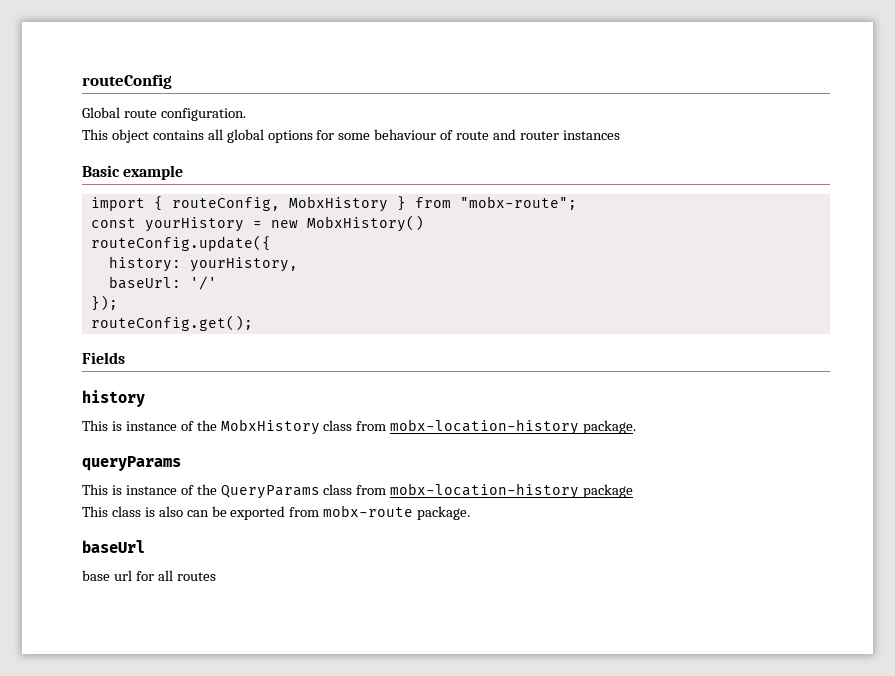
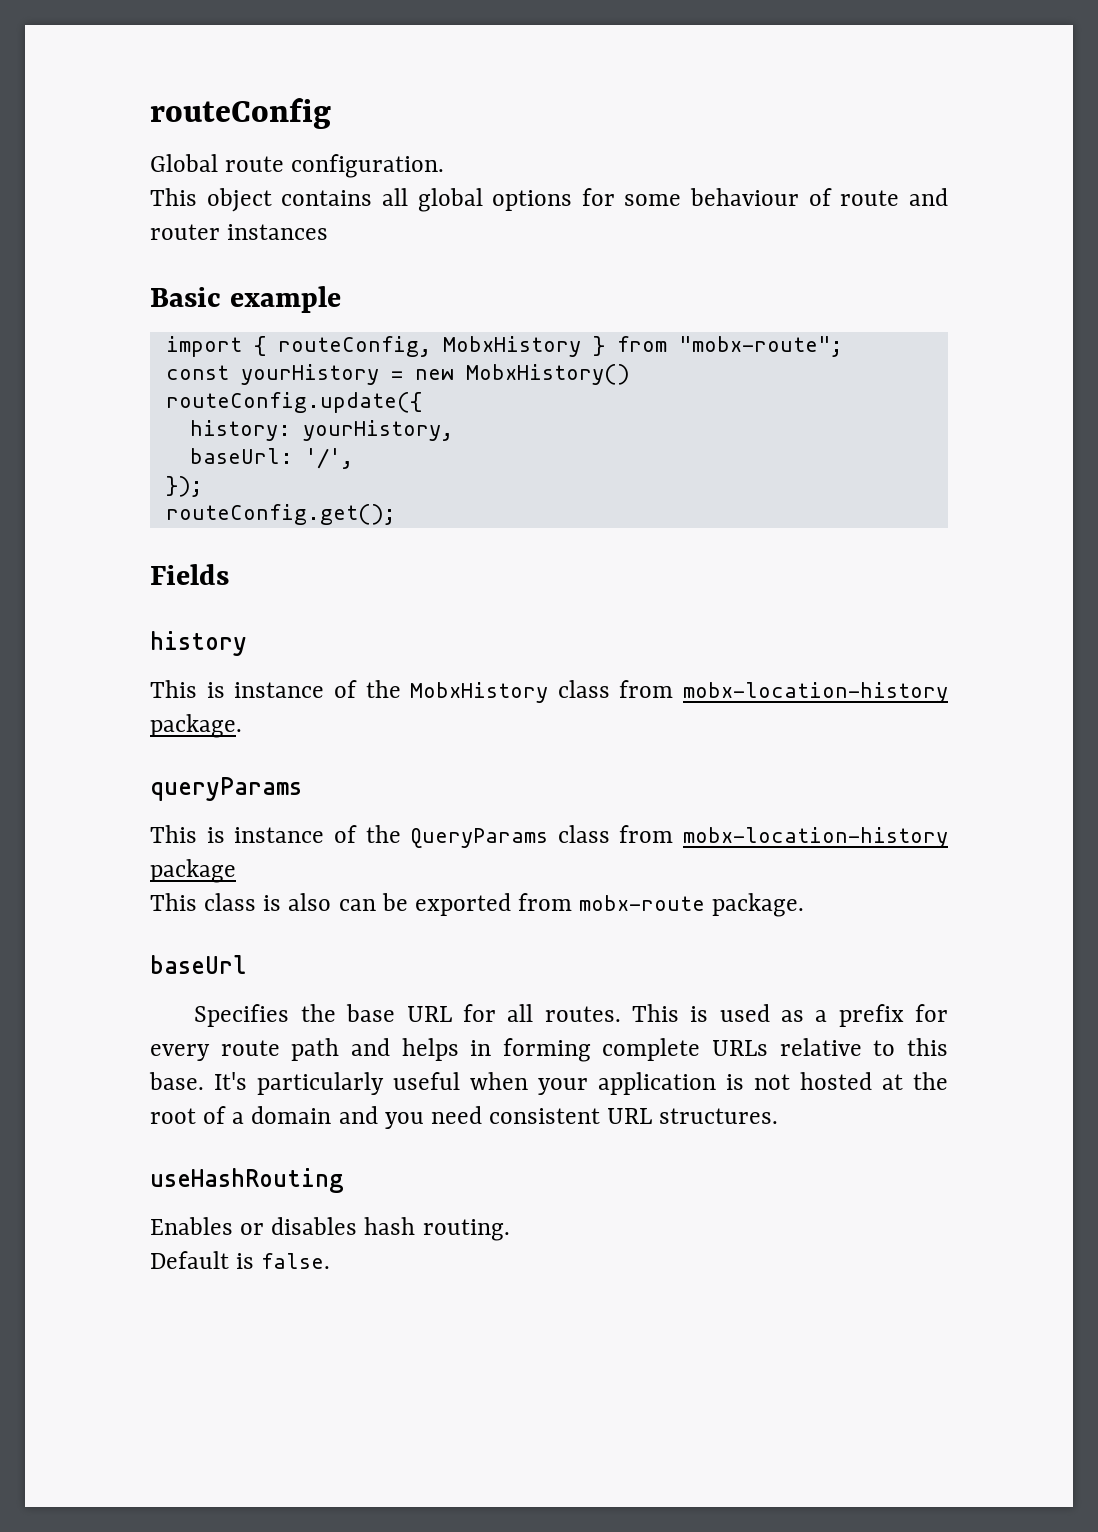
- baseUrl: '/'
+ baseUrl: '/',
- base url for all routes
+ Specifies the base URL for all routes. This is used as a prefix for every route path and helps in forming complete URLs relative to this base. It's particularly useful when your application is not hosted at the root of a domain and you need consistent URL structures.
+ useHashRouting
+ Enables or disables hash routing.
+ Default is false.

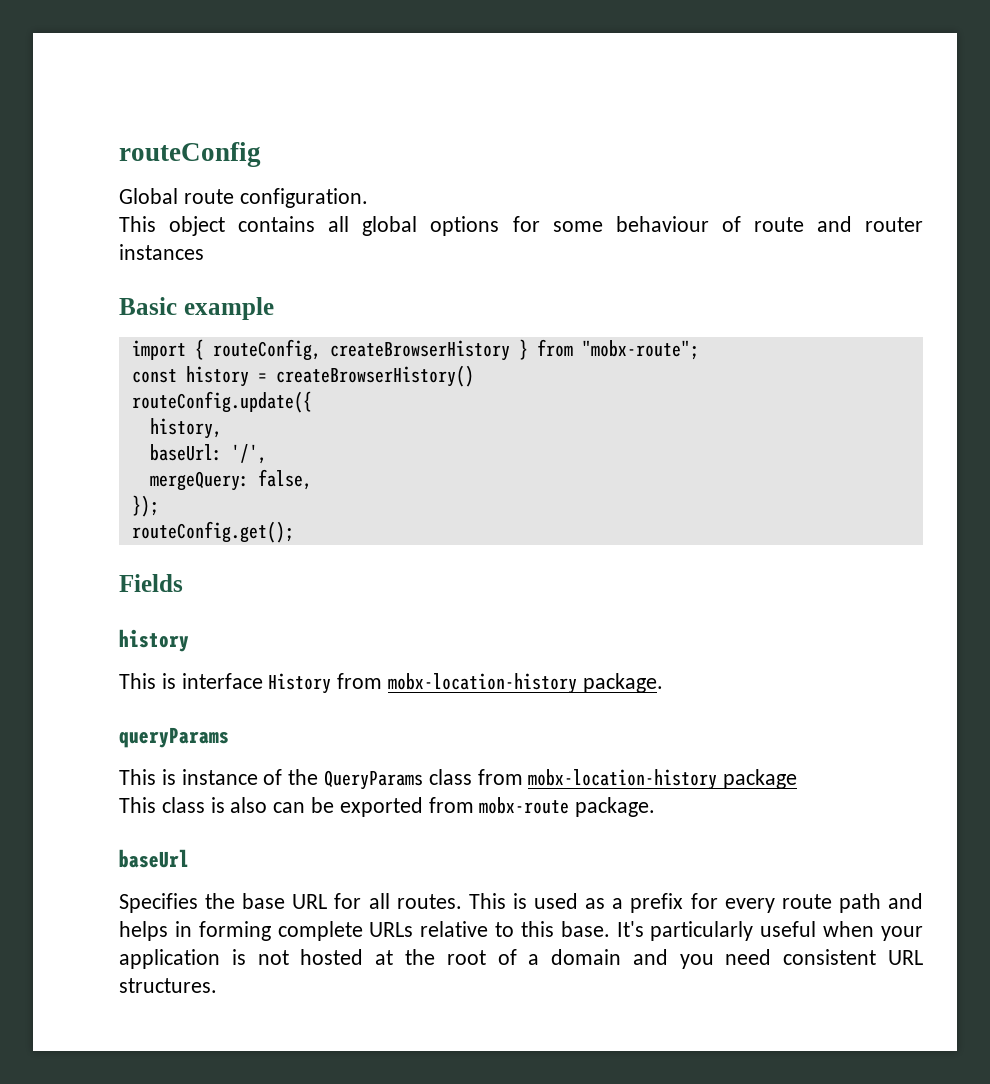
- import { routeConfig, MobxHistory } from "mobx-route";
+ import { routeConfig, createBrowserHistory } from "mobx-route";
- const yourHistory = new MobxHistory()
+ const history = createBrowserHistory()
- history: yourHistory,
+ history,
+ mergeQuery: false,
- This is instance of the MobxHistory class from mobx-location-history package.
+ This is interface History from mobx-location-history package.
- useHashRouting
- Enables or disables hash routing.
- Default is false.

